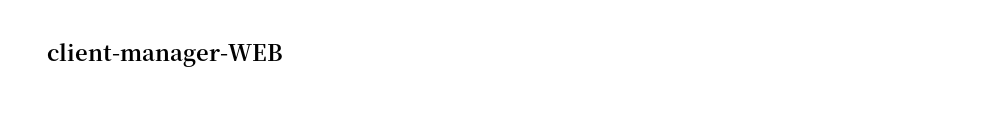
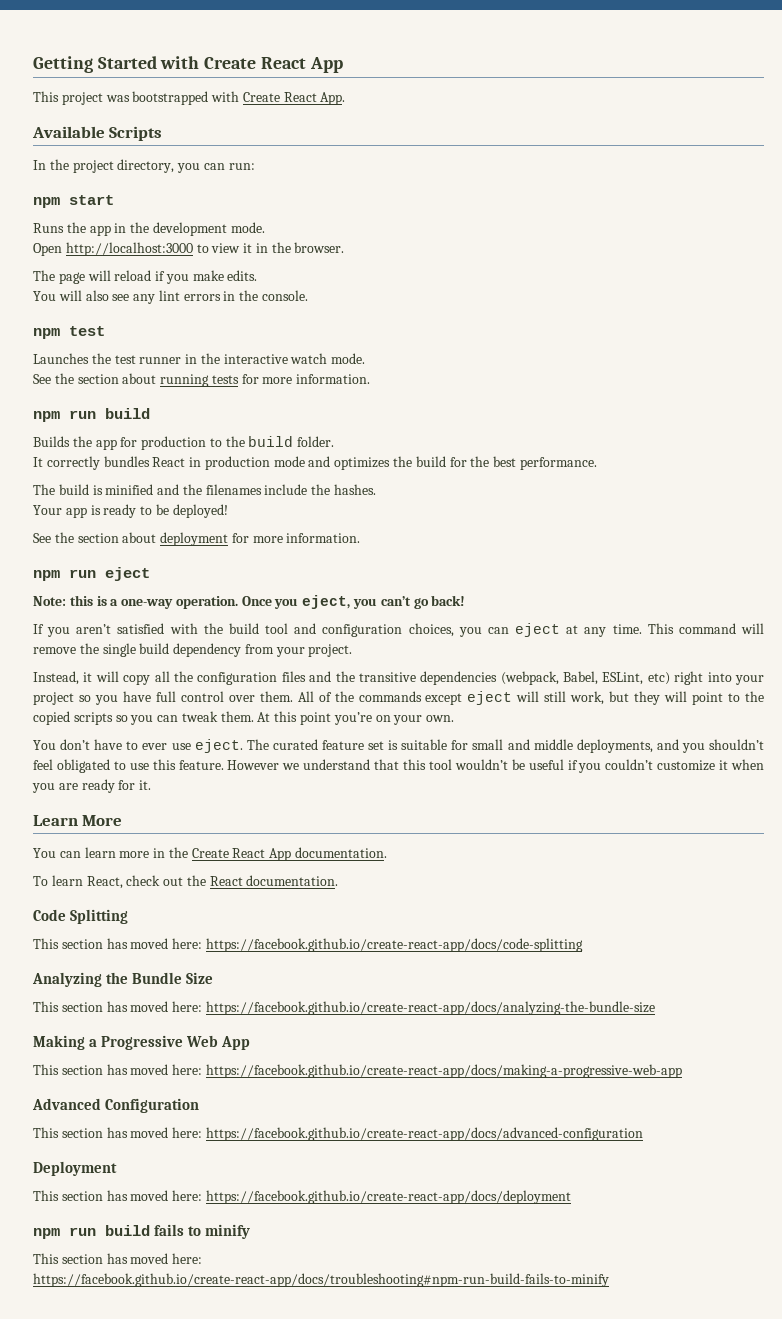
- client-manager-WEB
+ Getting Started with Create React App
+ This project was bootstrapped with Create React App.
+ Available Scripts
+ In the project directory, you can run:
+ npm start
+ Runs the app in the development mode.
+ Open http://localhost:3000 to view it in the browser.
+ The page will reload if you make edits.
+ You will also see any lint errors in the console.
+ npm test
+ Launches the test runner in the interactive watch mode.
+ See the section about running tests for more information.
+ npm run build
+ Builds the app for production to the build folder.
+ It correctly bundles React in production mode and optimizes the build for the best performance.
+ The build is minified and the filenames include the hashes.
+ Your app is ready to be deployed!
+ See the section about deployment for more information.
+ npm run eject
+ Note: this is a one-way operation. Once you eject, you can’t go back!
+ If you aren’t satisfied with the build tool and configuration choices, you can eject at any time. This command will remove the single build dependency from your project.
+ Instead, it will copy all the configuration files and the transitive dependencies (webpack, Babel, ESLint, etc) right into your project so you have full control over them. All of the commands except eject will still work, but they will point to the copied scripts so you can tweak them. At this point you’re on your own.
+ You don’t have to ever use eject. The curated feature set is suitable for small and middle deployments, and you shouldn’t feel obligated to use this feature. However we understand that this tool wouldn’t be useful if you couldn’t customize it when you are ready for it.
+ Learn More
+ You can learn more in the Create React App documentation.
+ To learn React, check out the React documentation.
+ Code Splitting
+ This section has moved here: https://facebook.github.io/create-react-app/docs/code-splitting
+ Analyzing the Bundle Size
+ This section has moved here: https://facebook.github.io/create-react-app/docs/analyzing-the-bundle-size
+ Making a Progressive Web App
+ This section has moved here: https://facebook.github.io/create-react-app/docs/making-a-progressive-web-app
+ Advanced Configuration
+ This section has moved here: https://facebook.github.io/create-react-app/docs/advanced-configuration
+ Deployment
+ This section has moved here: https://facebook.github.io/create-react-app/docs/deployment
+ npm run build fails to minify
+ This section has moved here: https://facebook.github.io/create-react-app/docs/troubleshooting#npm-run-build-fails-to-minify

